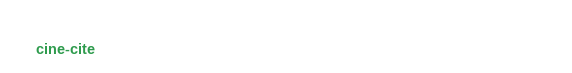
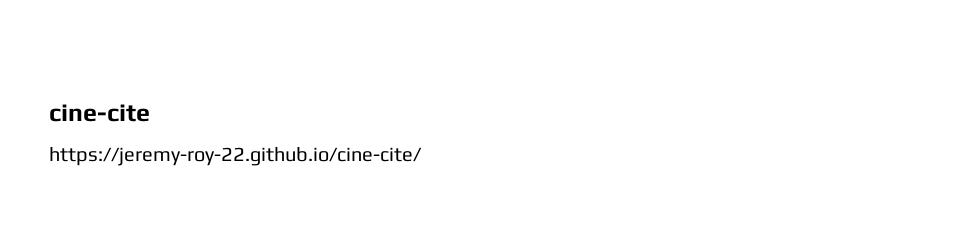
+ https://jeremy-roy-22.github.io/cine-cite/

